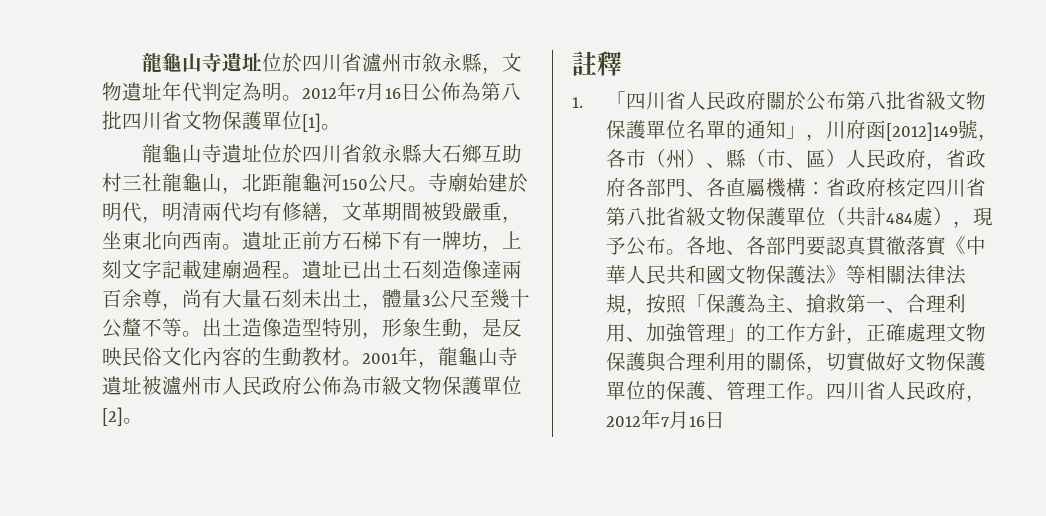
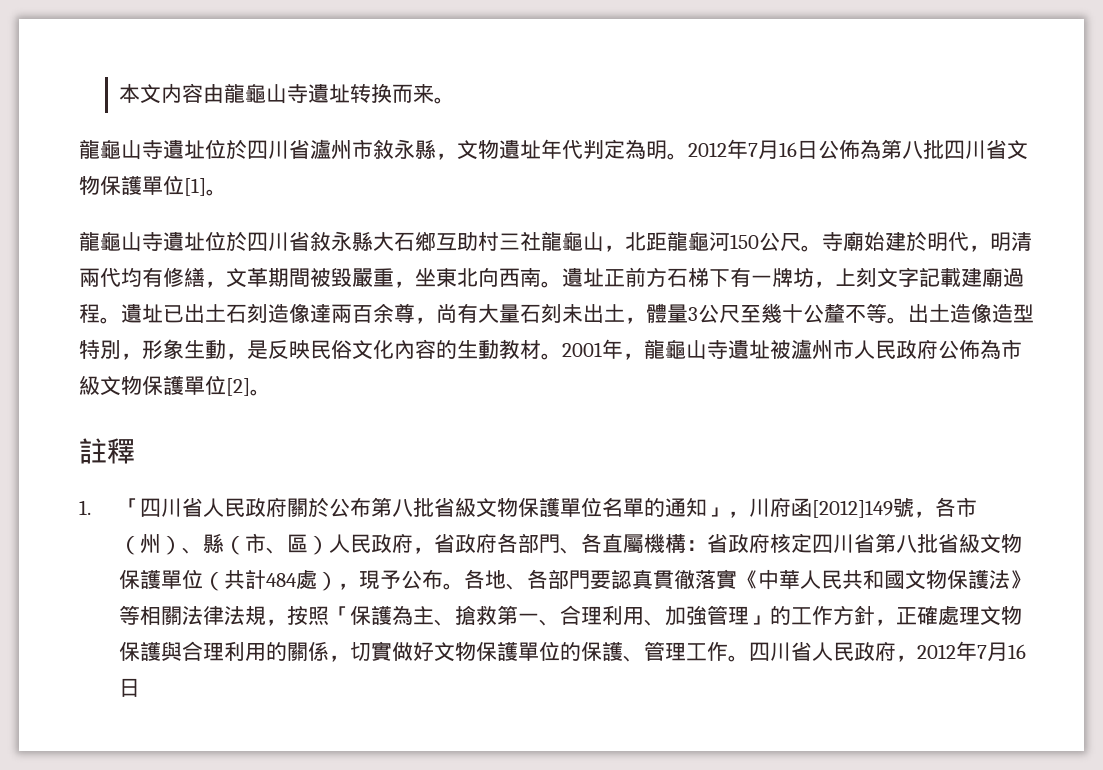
+ 本文内容由龍龜山寺遺址转换而来。

